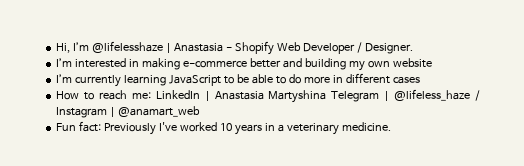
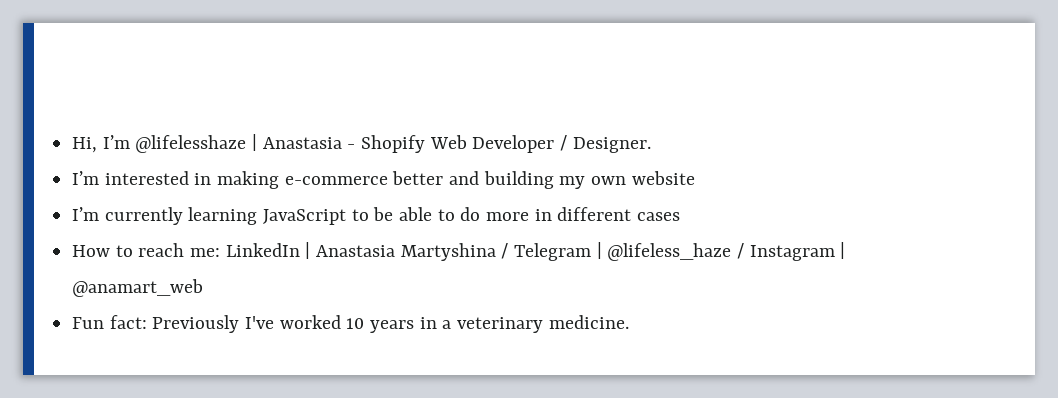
- How to reach me: LinkedIn | Anastasia Martyshina Telegram | @lifeless_haze / Instagram | @anamart_web
+ How to reach me: LinkedIn | Anastasia Martyshina / Telegram | @lifeless_haze / Instagram | @anamart_web

